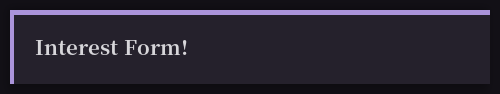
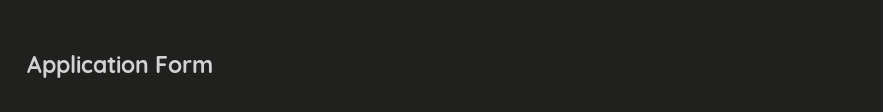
- Interest Form!
+ Application Form

